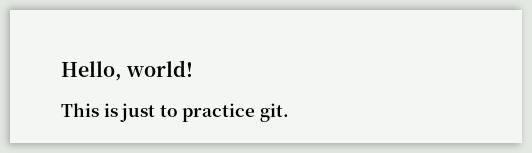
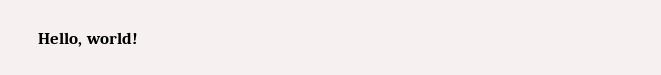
- This is just to practice git.

